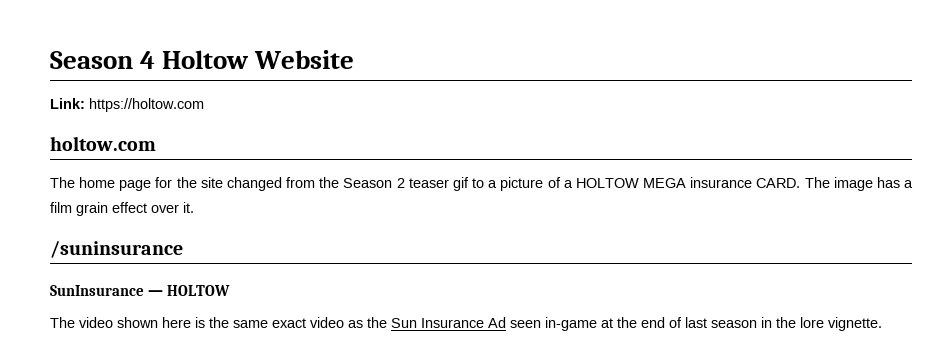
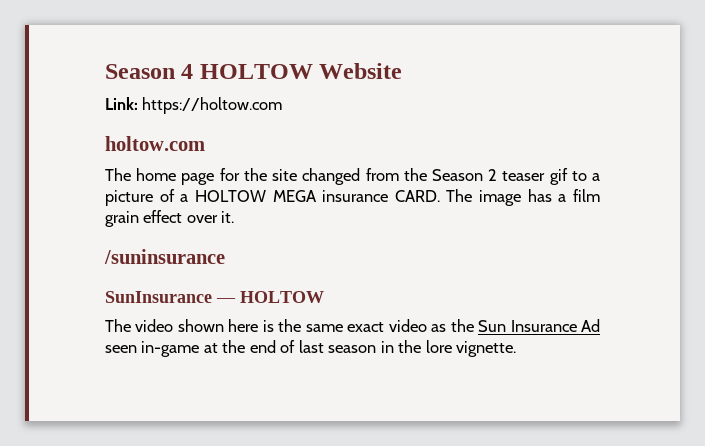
- Season 4 Holtow Website
+ Season 4 HOLTOW Website

